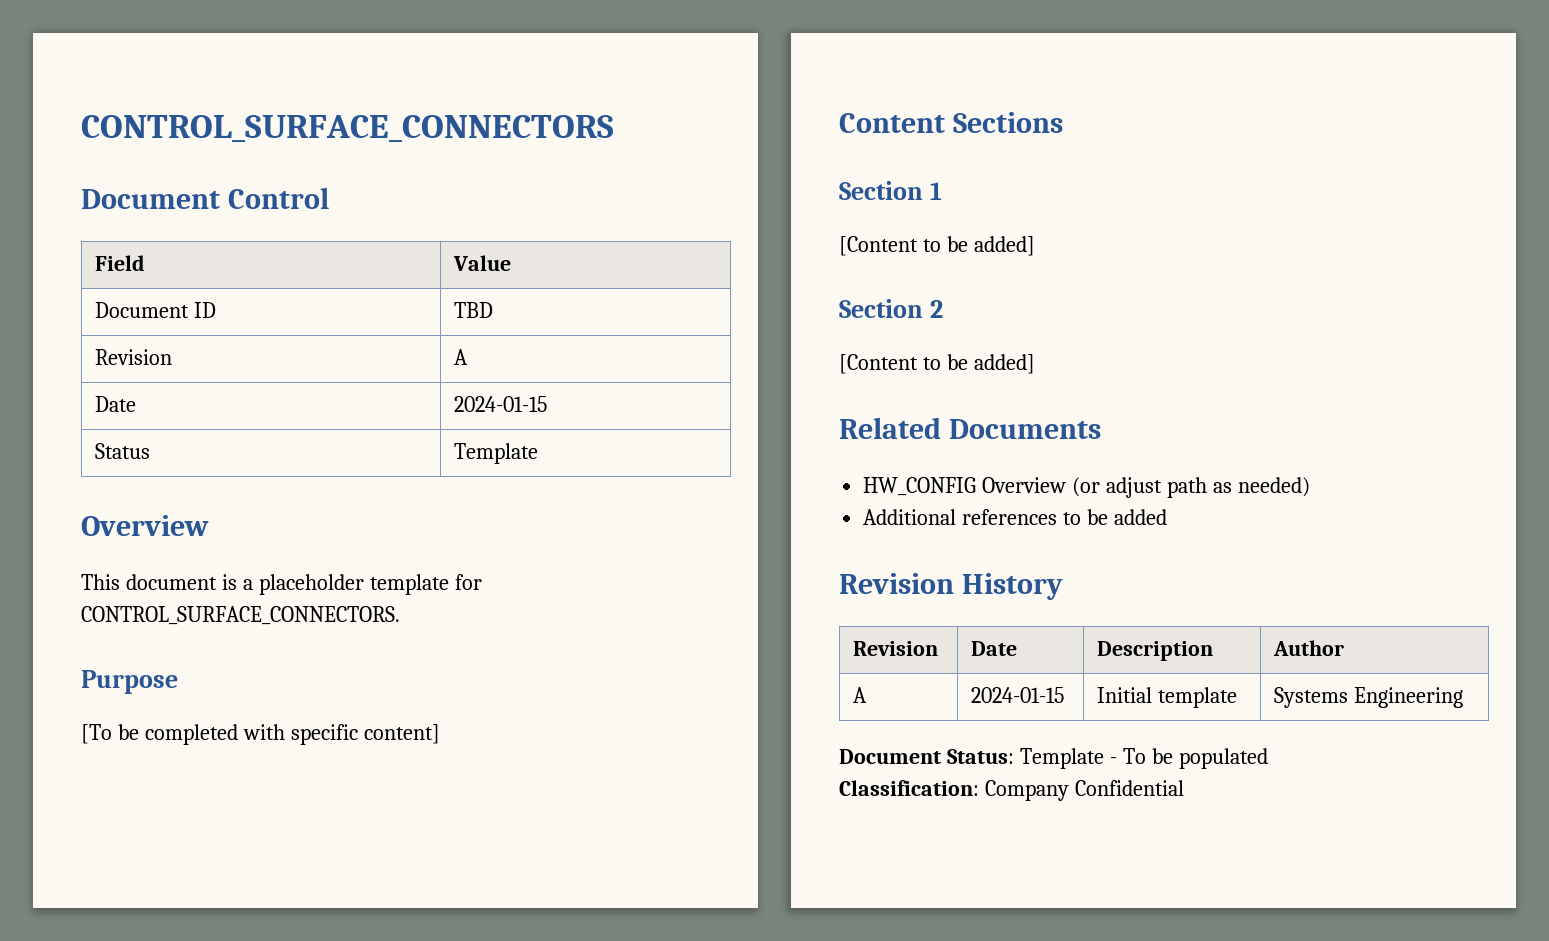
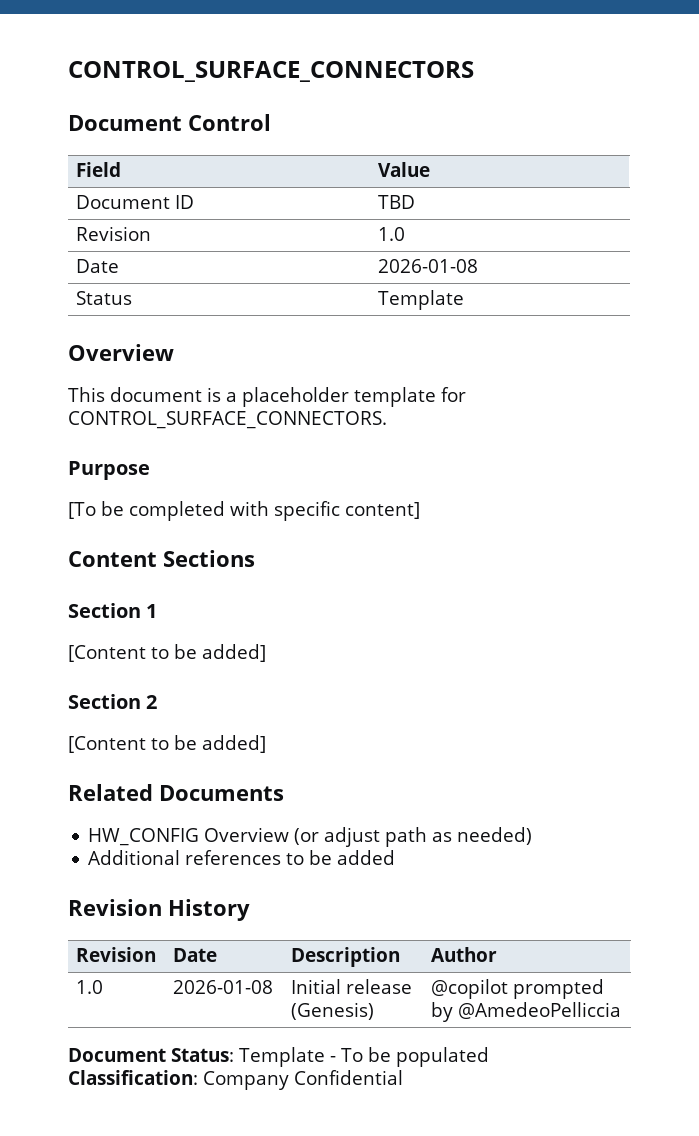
- Revision | A
- Date | 2024-01-15
+ Revision | 1.0
+ Date | 2026-01-08
- A | 2024-01-15 | Initial template | Systems Engineering
+ 1.0 | 2026-01-08 | Initial release (Genesis) | @copilot prompted by @AmedeoPelliccia

